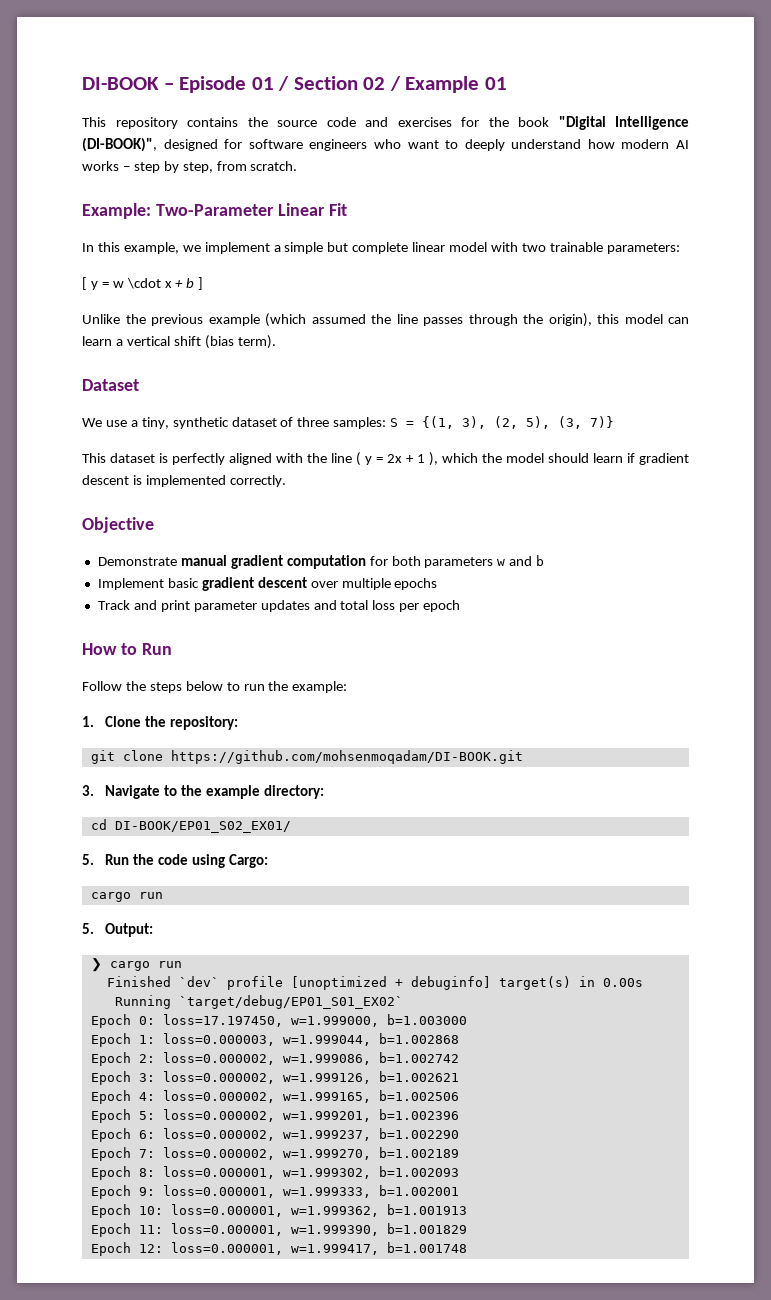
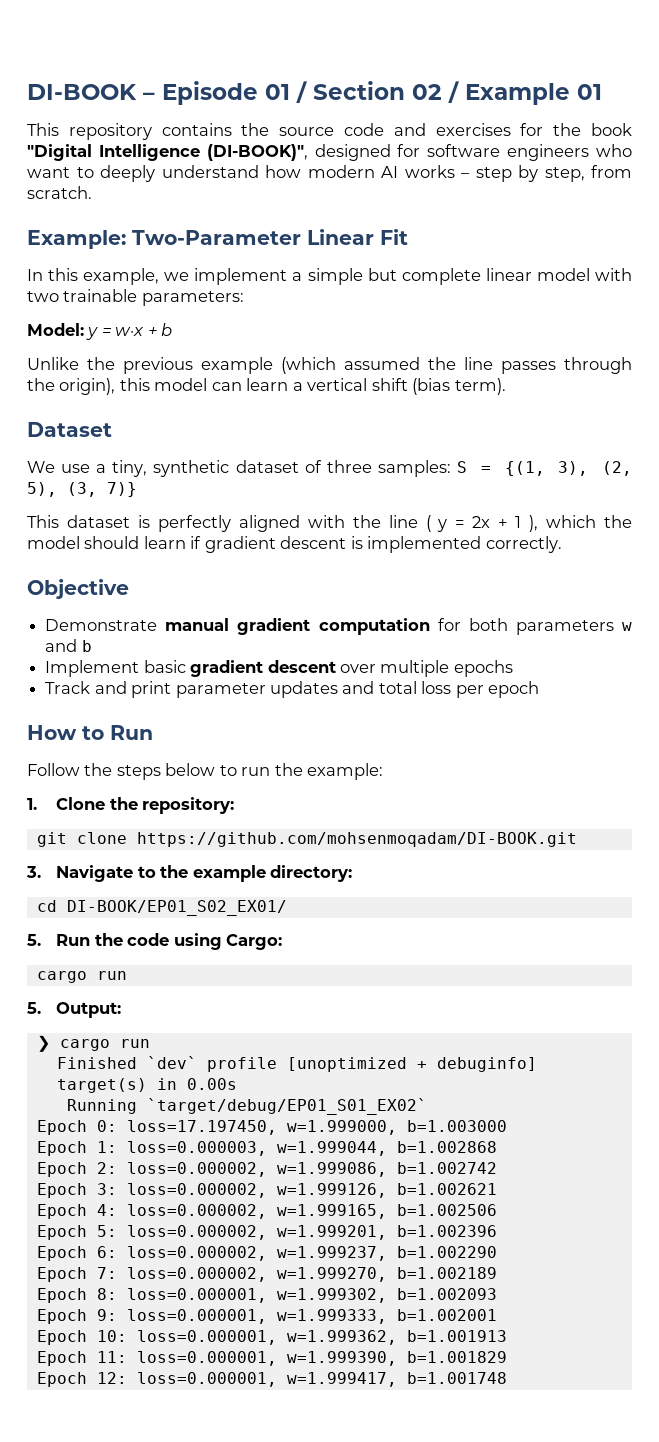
- [ y = w \cdot x + b ]
+ Model: y = w·x + b

